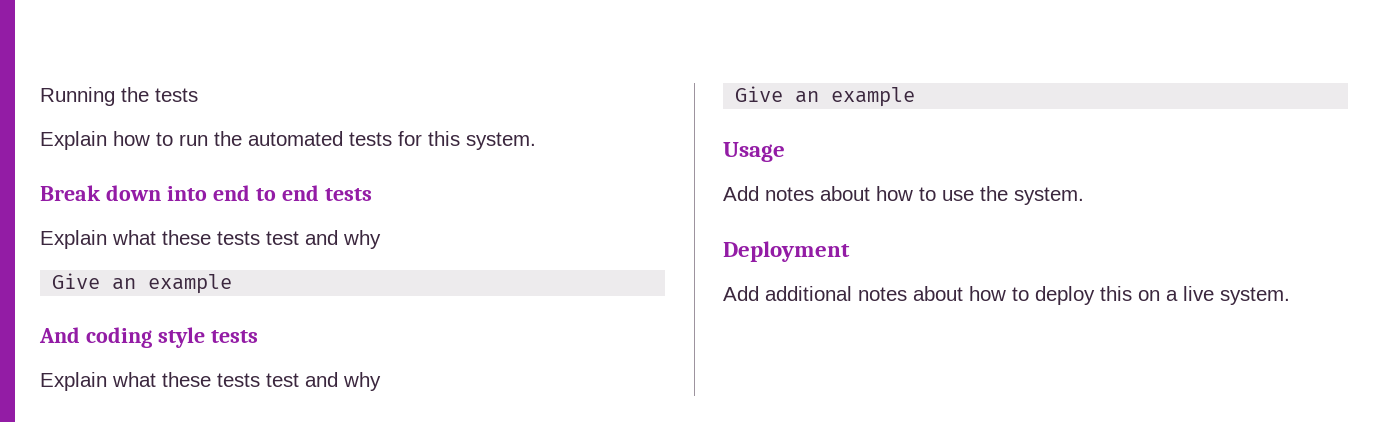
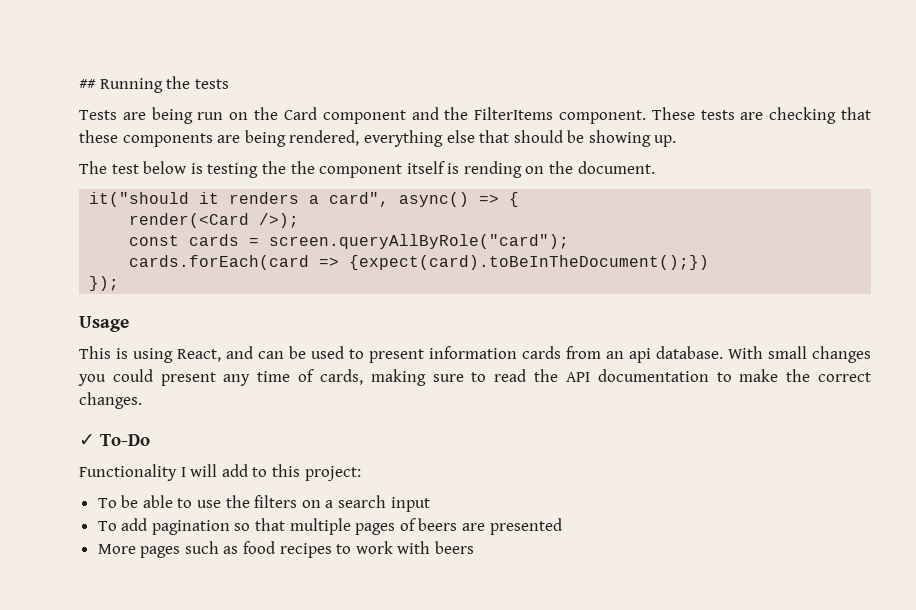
- Running the tests
+ ## Running the tests
- Explain how to run the automated tests for this system.
- Break down into end to end tests
- Explain what these tests test and why
- Give an example
- And coding style tests
- Explain what these tests test and why
- Give an example
+ Tests are being run on the Card component and the FilterItems component. These tests are checking that these components are being rendered, everything else that should be showing up.
+ The test below is testing the the component itself is rending on the document.
+ it("should it renders a card", async() => {
+ render(<Card />);
+ const cards = screen.queryAllByRole("card");
+ cards.forEach(card => {expect(card).toBeInTheDocument();})
+ });
  Usage
- Add notes about how to use the system.
- Deployment
- Add additional notes about how to deploy this on a live system.
+ This is using React, and can be used to present information cards from an api database. With small changes you could present any time of cards, making sure to read the API documentation to make the correct changes.
+ ✓ To-Do
+ Functionality I will add to this project:
+ To be able to use the filters on a search input
+ To add pagination so that multiple pages of beers are presented
+ More pages such as food recipes to work with beers

